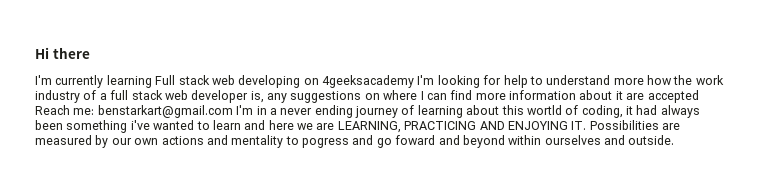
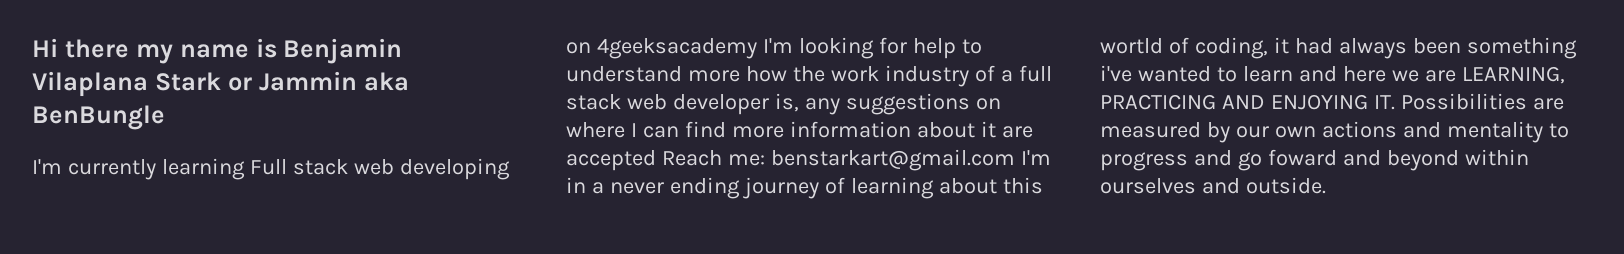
- Hi there
+ Hi there my name is Benjamin Vilaplana Stark or Jammin aka BenBungle
- benstarkart@gmail.com I'm in a never ending journey of learning about this wortld of coding, it had always been something i've wanted to learn and here we are LEARNING, PRACTICING AND ENJOYING IT. Possibilities are measured by our own actions and mentality to pogress and go foward and beyond within ourselves and outside.
+ benstarkart@gmail.com I'm in a never ending journey of learning about this wortld of coding, it had always been something i've wanted to learn and here we are LEARNING, PRACTICING AND ENJOYING IT. Possibilities are measured by our own actions and mentality to progress and go foward and beyond within ourselves and outside.

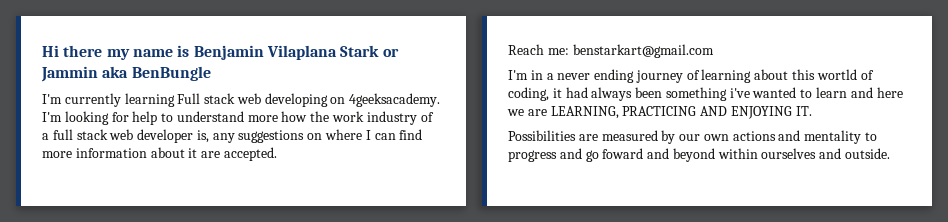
- I'm currently learning Full stack web developing on 4geeksacademy I'm looking for help to understand more how the work industry of a full stack web developer is, any suggestions on where I can find more information about it are accepted Reach me:
+ I'm currently learning Full stack web developing on 4geeksacademy. I'm looking for help to understand more how the work industry of a full stack web developer is, any suggestions on where I can find more information about it are accepted.
+ Reach me:
- benstarkart@gmail.com I'm in a never ending journey of learning about this wortld of coding, it had always been something i've wanted to learn and here we are LEARNING, PRACTICING AND ENJOYING IT. Possibilities are measured by our own actions and mentality to progress and go foward and beyond within ourselves and outside.
+ benstarkart@gmail.com
+ I'm in a never ending journey of learning about this wortld of coding, it had always been something i've wanted to learn and here we are LEARNING, PRACTICING AND ENJOYING IT.
+ Possibilities are measured by our own actions and mentality to progress and go foward and beyond within ourselves and outside.

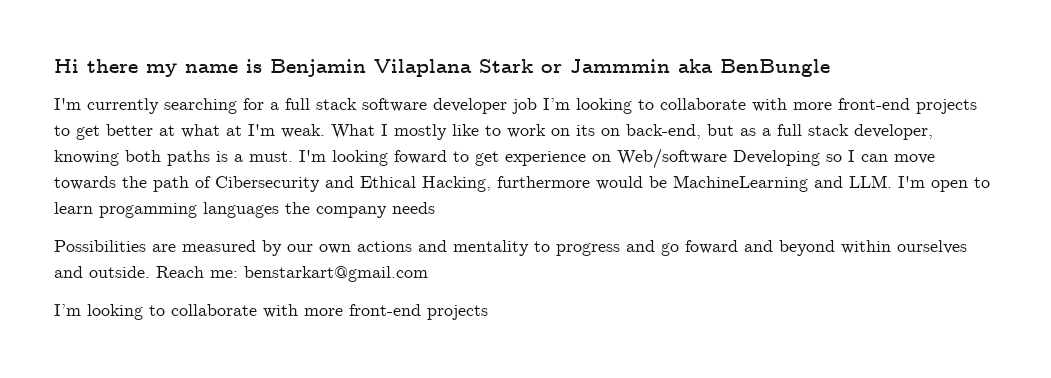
- Hi there my name is Benjamin Vilaplana Stark or Jammin aka BenBungle
+ Hi there my name is Benjamin Vilaplana Stark or Jammmin aka BenBungle
- I'm currently learning Full stack web developing on 4geeksacademy. I'm looking for help to understand more how the work industry of a full stack web developer is, any suggestions on where I can find more information about it are accepted.
- Reach me: benstarkart@gmail.com
- I'm in a never ending journey of learning about this wortld of coding, it had always been something i've wanted to learn and here we are LEARNING, PRACTICING AND ENJOYING IT.
+ I'm currently searching for a full stack software developer job I’m looking to collaborate with more front-end projects to get better at what at I'm weak. What I mostly like to work on its on back-end, but as a full stack developer, knowing both paths is a must. I'm looking foward to get experience on Web/software Developing so I can move towards the path of Cibersecurity and Ethical Hacking, furthermore would be MachineLearning and LLM. I'm open to learn progamming languages the company needs
+ Reach me: benstarkart@gmail.com
+ I’m looking to collaborate with more front-end projects

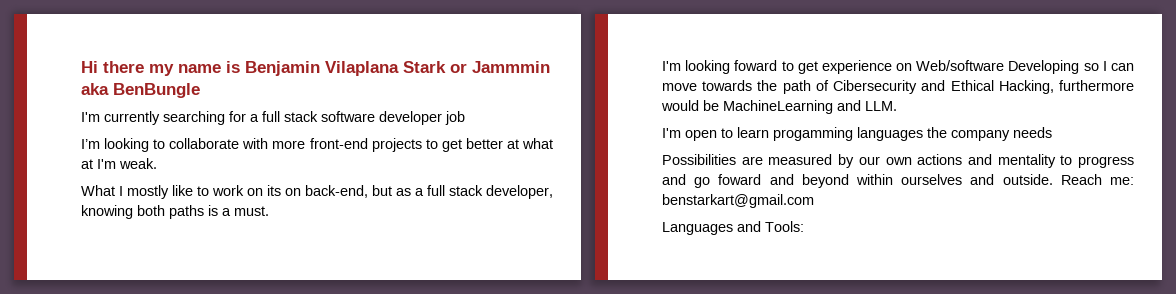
- I'm currently searching for a full stack software developer job I’m looking to collaborate with more front-end projects to get better at what at I'm weak. What I mostly like to work on its on back-end, but as a full stack developer, knowing both paths is a must. I'm looking foward to get experience on Web/software Developing so I can move towards the path of Cibersecurity and Ethical Hacking, furthermore would be MachineLearning and LLM. I'm open to learn progamming languages the company needs
+ I'm currently searching for a full stack software developer job
+ I’m looking to collaborate with more front-end projects to get better at what at I'm weak.
+ What I mostly like to work on its on back-end, but as a full stack developer, knowing both paths is a must.
+ I'm looking foward to get experience on Web/software Developing so I can move towards the path of Cibersecurity and Ethical Hacking, furthermore would be MachineLearning and LLM.
+ I'm open to learn progamming languages the company needs
  Reach me: benstarkart@gmail.com
- I’m looking to collaborate with more front-end projects
+ Languages and Tools:

